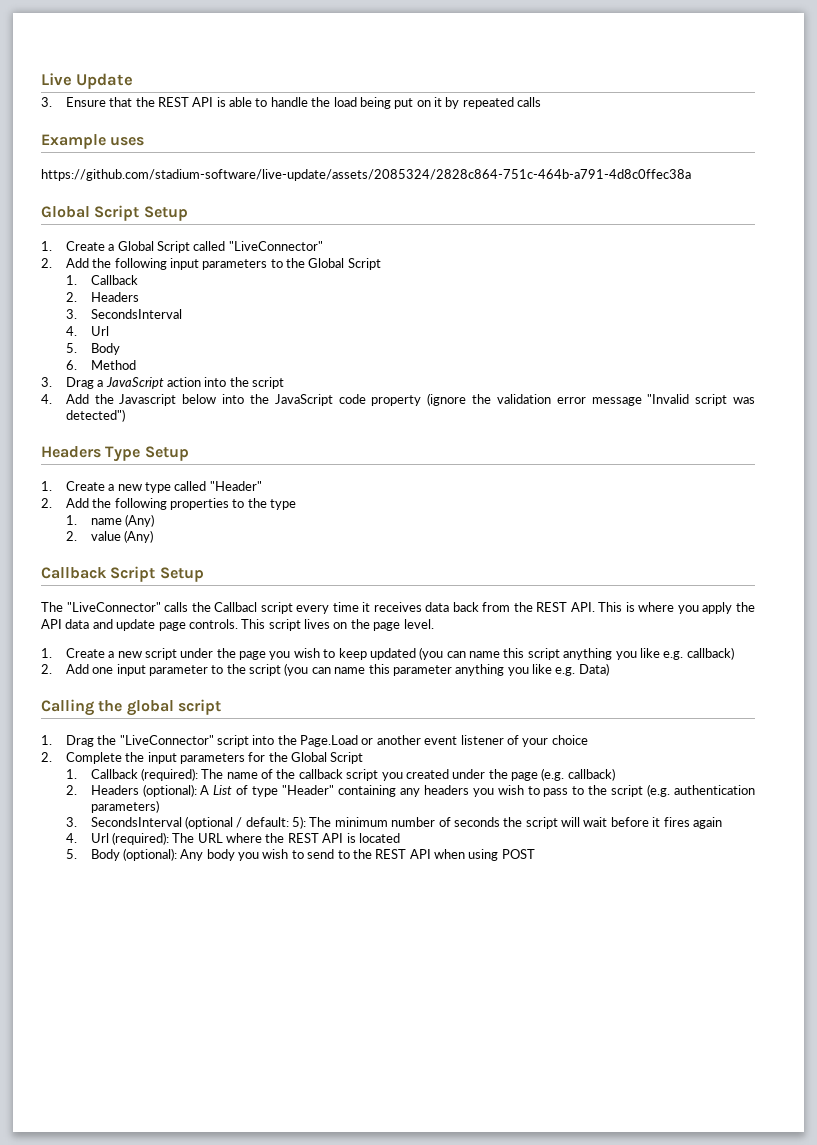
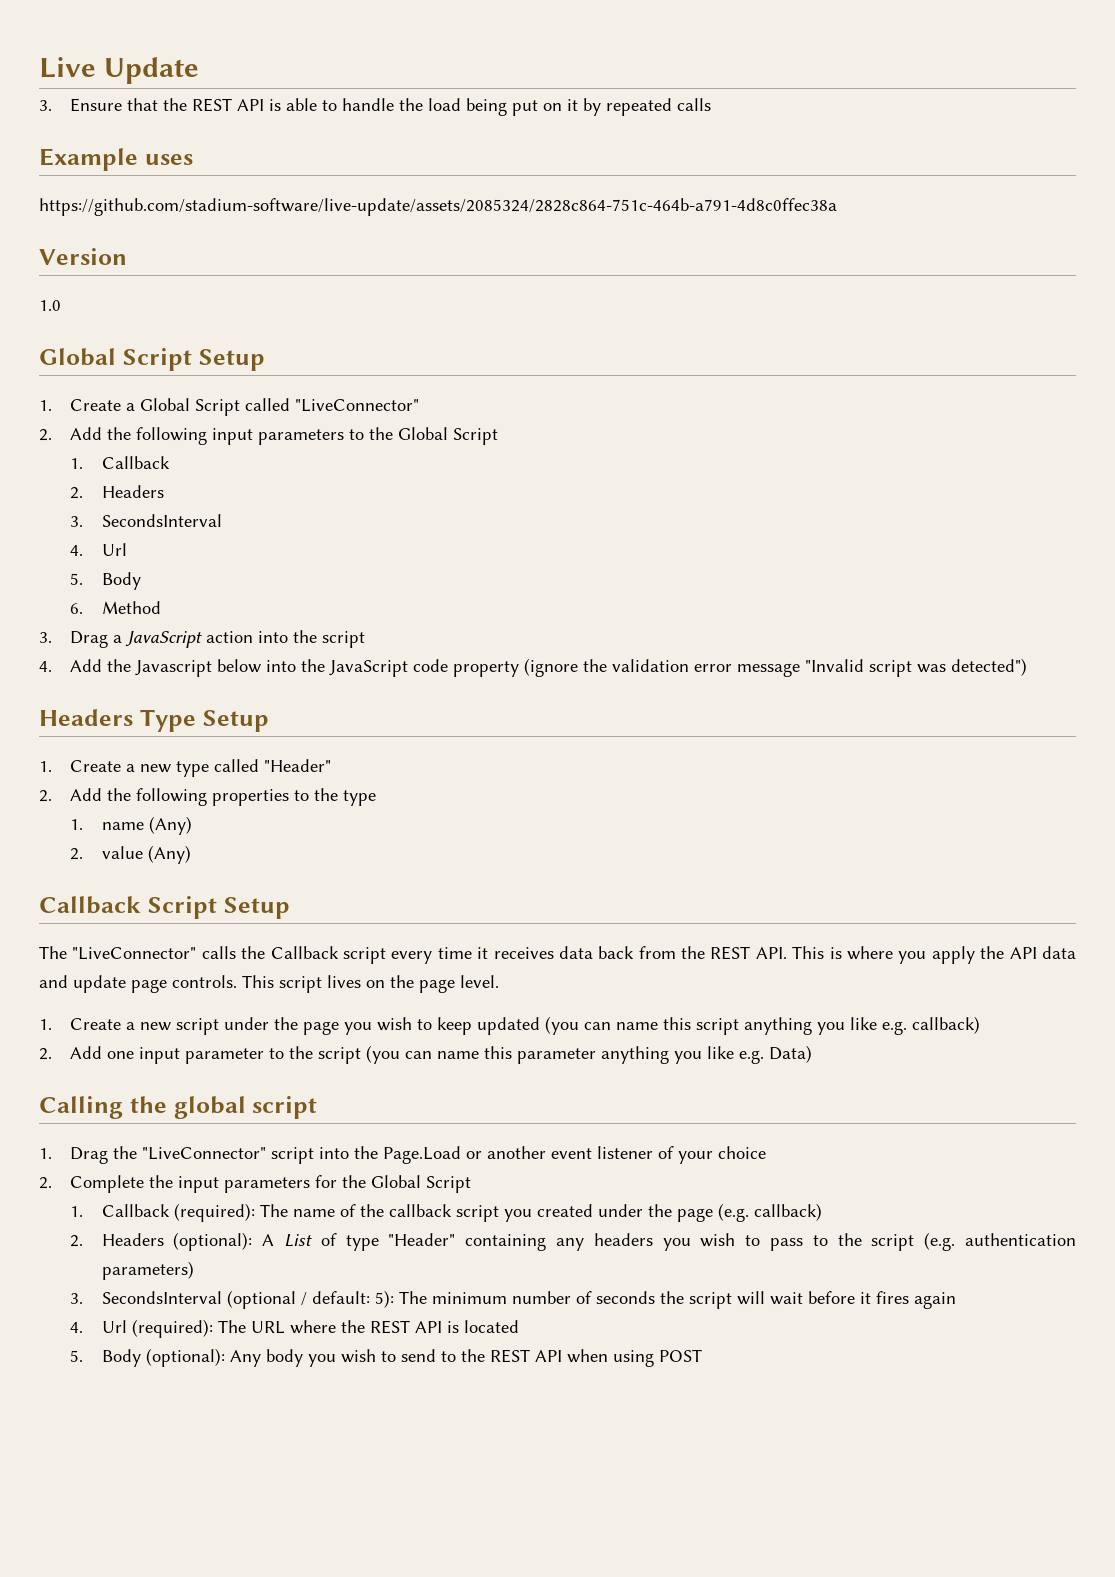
+ Version
+ 1.0
- The "LiveConnector" calls the Callbacl script every time it receives data back from the REST API. This is where you apply the API data and update page controls.
+ The "LiveConnector" calls the Callback script every time it receives data back from the REST API. This is where you apply the API data and update page controls.

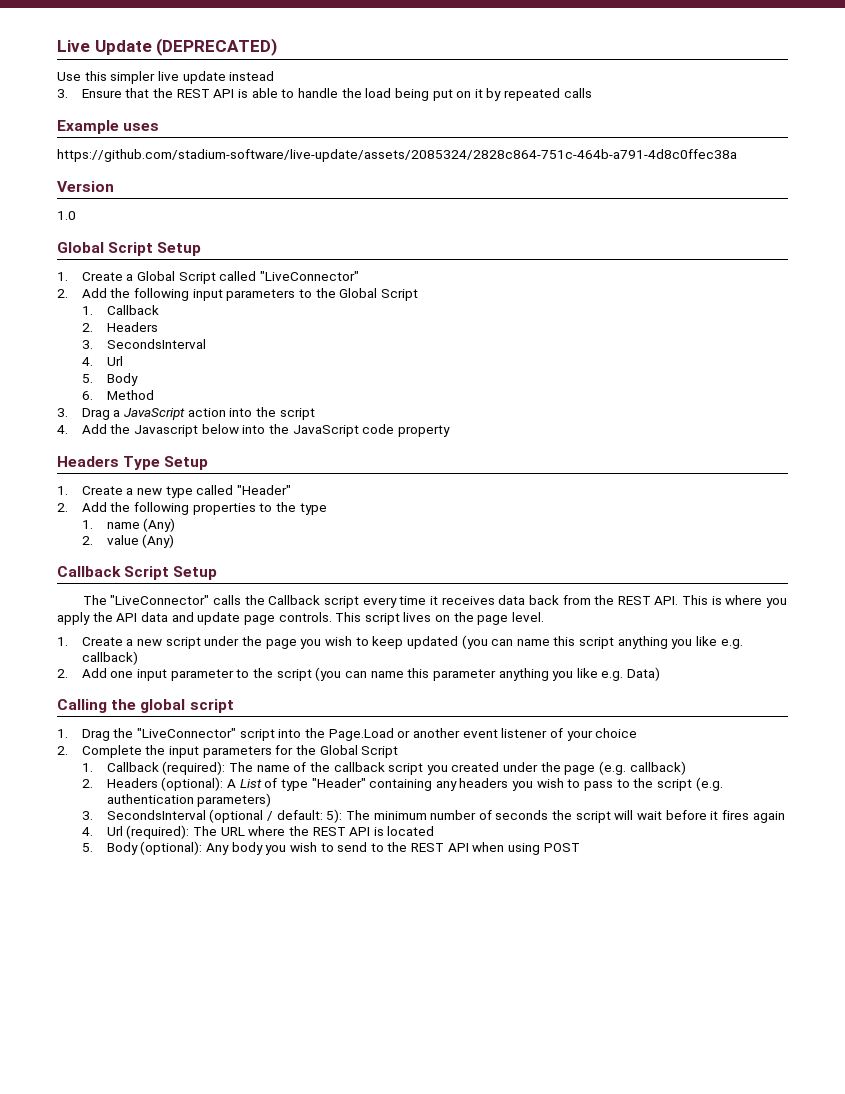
- Live Update
+ Live Update (DEPRECATED)
+ Use this simpler live update instead
- 4. Add the Javascript below into the JavaScript code property (ignore the validation error message "Invalid script was detected")
+ 4. Add the Javascript below into the JavaScript code property

